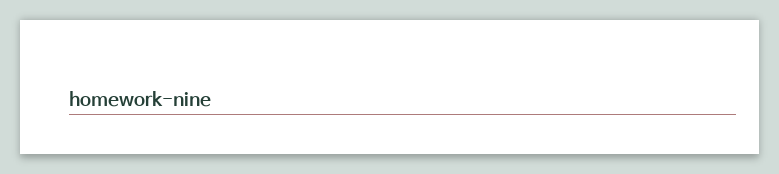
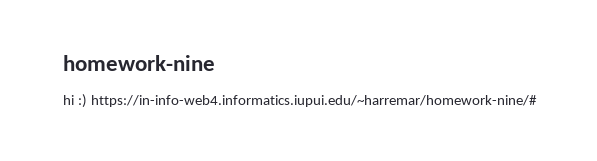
+ hi :) https://in-info-web4.informatics.iupui.edu/~harremar/homework-nine/#

